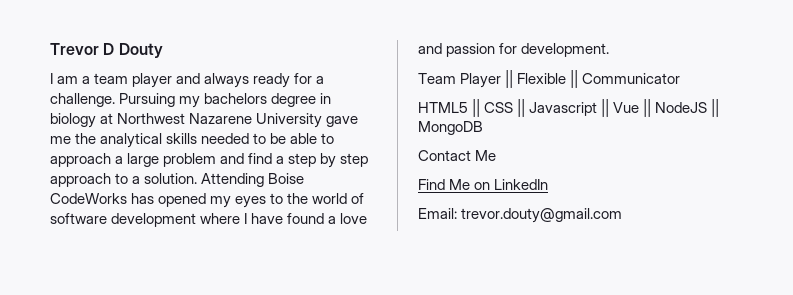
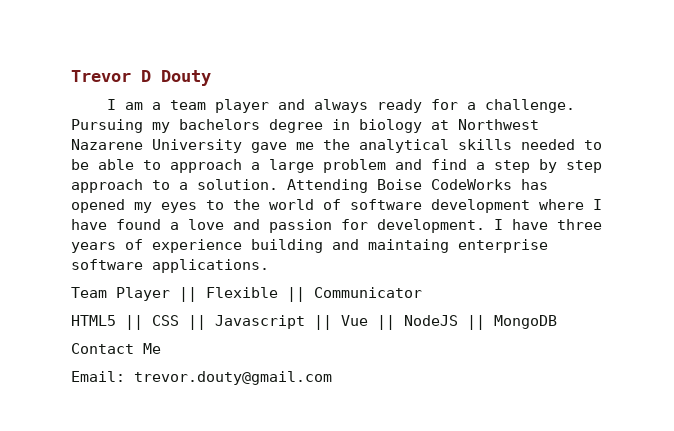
+ I have three years of experience building and maintaing enterprise software applications.
- Find Me on LinkedIn

